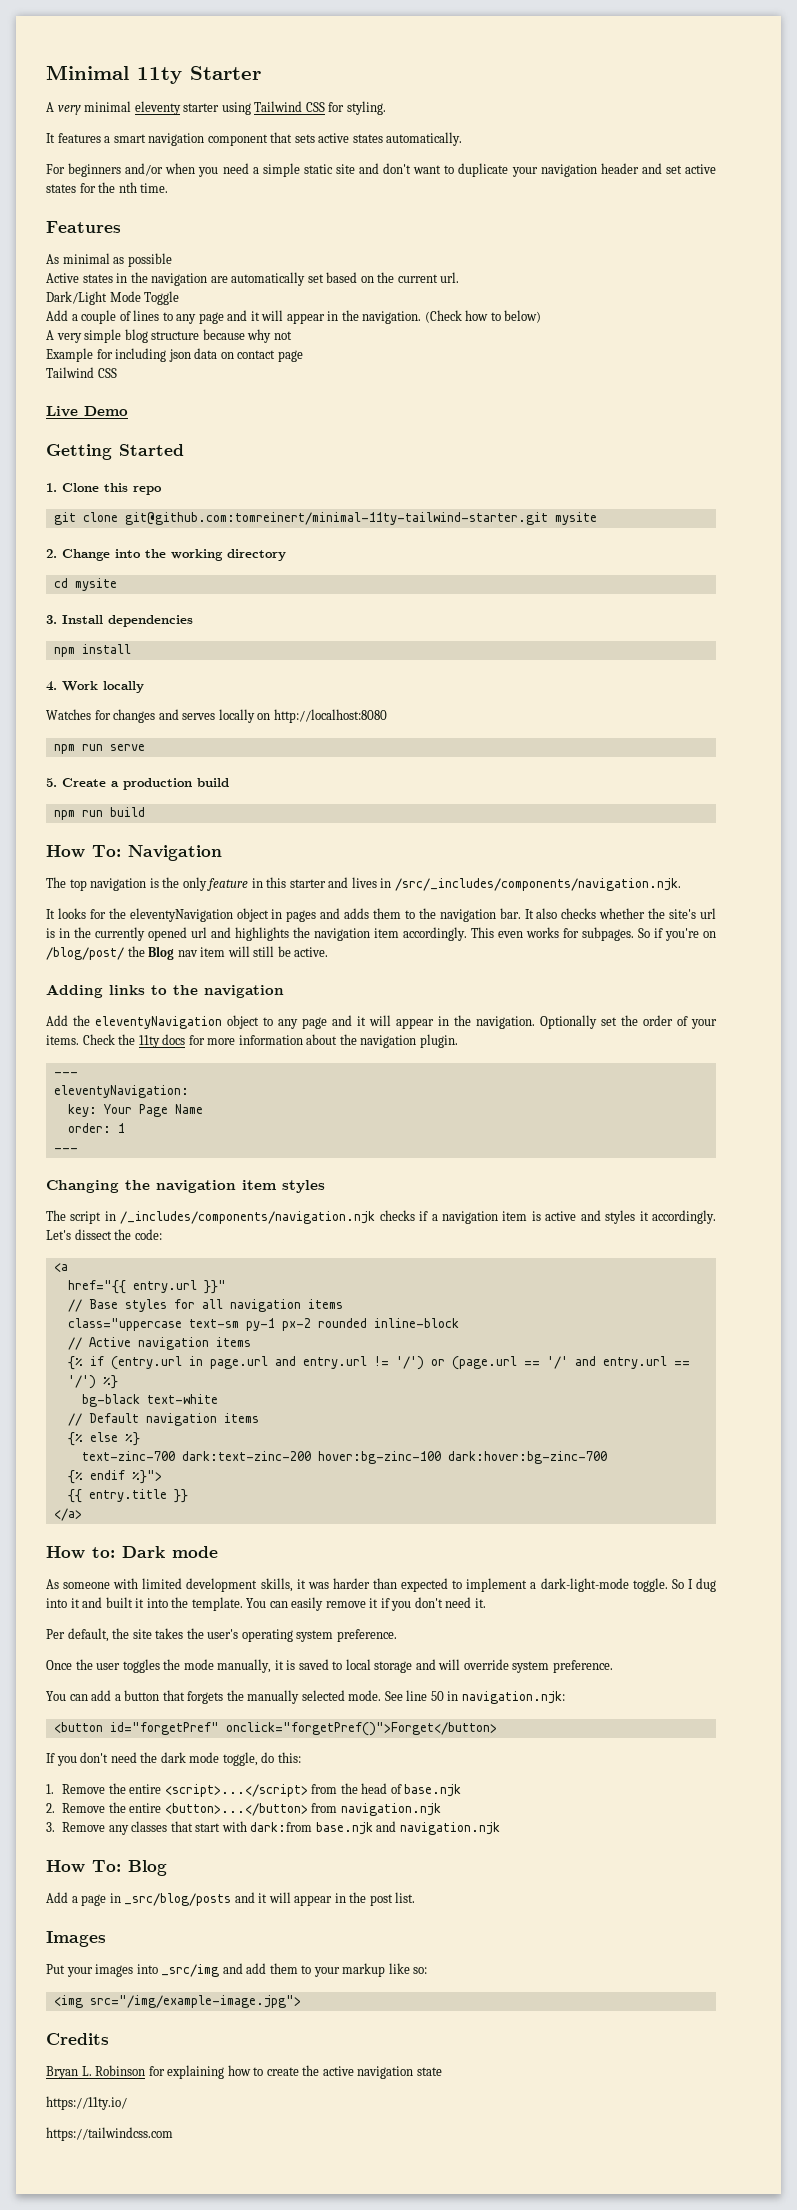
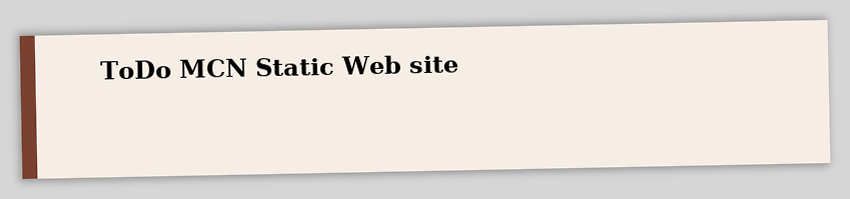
- Minimal 11ty Starter
- A very minimal eleventy starter using Tailwind CSS for styling.
- It features a smart navigation component that sets active states automatically.
- For beginners and/or when you need a simple static site and don't want to duplicate your navigation header and set active states for the nth time.
- Features
- As minimal as possible
- Active states in the navigation are automatically set based on the current url.
- Dark/Light Mode Toggle
- Add a couple of lines to any page and it will appear in the navigation. (Check how to below)
- A very simple blog structure because why not
- Example for including json data on contact page
- Tailwind CSS
- Live Demo
- Getting Started
- 1. Clone this repo
- git clone git@github.com:tomreinert/minimal-11ty-tailwind-starter.git mysite
- 2. Change into the working directory
- cd mysite
- 3. Install dependencies
- npm install
- 4. Work locally
- Watches for changes and serves locally on http://localhost:8080
- npm run serve
- 5. Create a production build
- npm run build
- How To: Navigation
- The top navigation is the only feature in this starter and lives in /src/_includes/components/navigation.njk.
- It looks for the eleventyNavigation object in pages and adds them to the navigation bar. It also checks whether the site's url is in the currently opened url and highlights the navigation item accordingly. This even works for subpages. So if you're on /blog/post/ the Blog nav item will still be active.
- Adding links to the navigation
- Add the eleventyNavigation object to any page and it will appear in the navigation. Optionally set the order of your items. Check the 11ty docs for more information about the navigation plugin.
- ---
- eleventyNavigation:
- key: Your Page Name
- order: 1
- ---
- Changing the navigation item styles
- The script in /_includes/components/navigation.njk checks if a navigation item is active and styles it accordingly. Let's dissect the code:
- <a
- href="{{ entry.url }}"
- // Base styles for all navigation items
- class="uppercase text-sm py-1 px-2 rounded inline-block
- // Active navigation items
- {% if (entry.url in page.url and entry.url != '/') or (page.url == '/' and entry.url == '/') %}
- bg-black text-white
- // Default navigation items
- {% else %}
- text-zinc-700 dark:text-zinc-200 hover:bg-zinc-100 dark:hover:bg-zinc-700
- {% endif %}">
- {{ entry.title }}
- </a>
- How to: Dark mode
- As someone with limited development skills, it was harder than expected to implement a dark-light-mode toggle. So I dug into it and built it into the template. You can easily remove it if you don't need it.
- Per default, the site takes the user's operating system preference.
- Once the user toggles the mode manually, it is saved to local storage and will override system preference.
- You can add a button that forgets the manually selected mode. See line 50 in navigation.njk:
- <button id="forgetPref" onclick="forgetPref()">Forget</button>
- If you don't need the dark mode toggle, do this:
- 1. Remove the entire <script>...</script> from the head of base.njk
- 2. Remove the entire <button>...</button> from navigation.njk
- 3. Remove any classes that start with dark:from base.njk and navigation.njk
- How To: Blog
- Add a page in _src/blog/posts and it will appear in the post list.
- Images
- Put your images into _src/img and add them to your markup like so:
- <img src="/img/example-image.jpg">
- Credits
- Bryan L. Robinson for explaining how to create the active navigation state
- https://11ty.io/
- https://tailwindcss.com
+ ToDo MCN Static Web site

